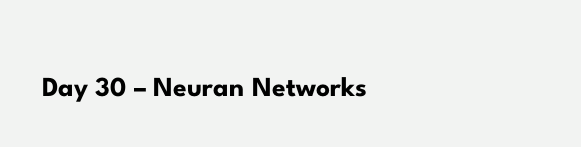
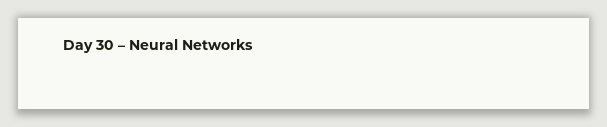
- Day 30 – Neuran Networks
+ Day 30 – Neural Networks

